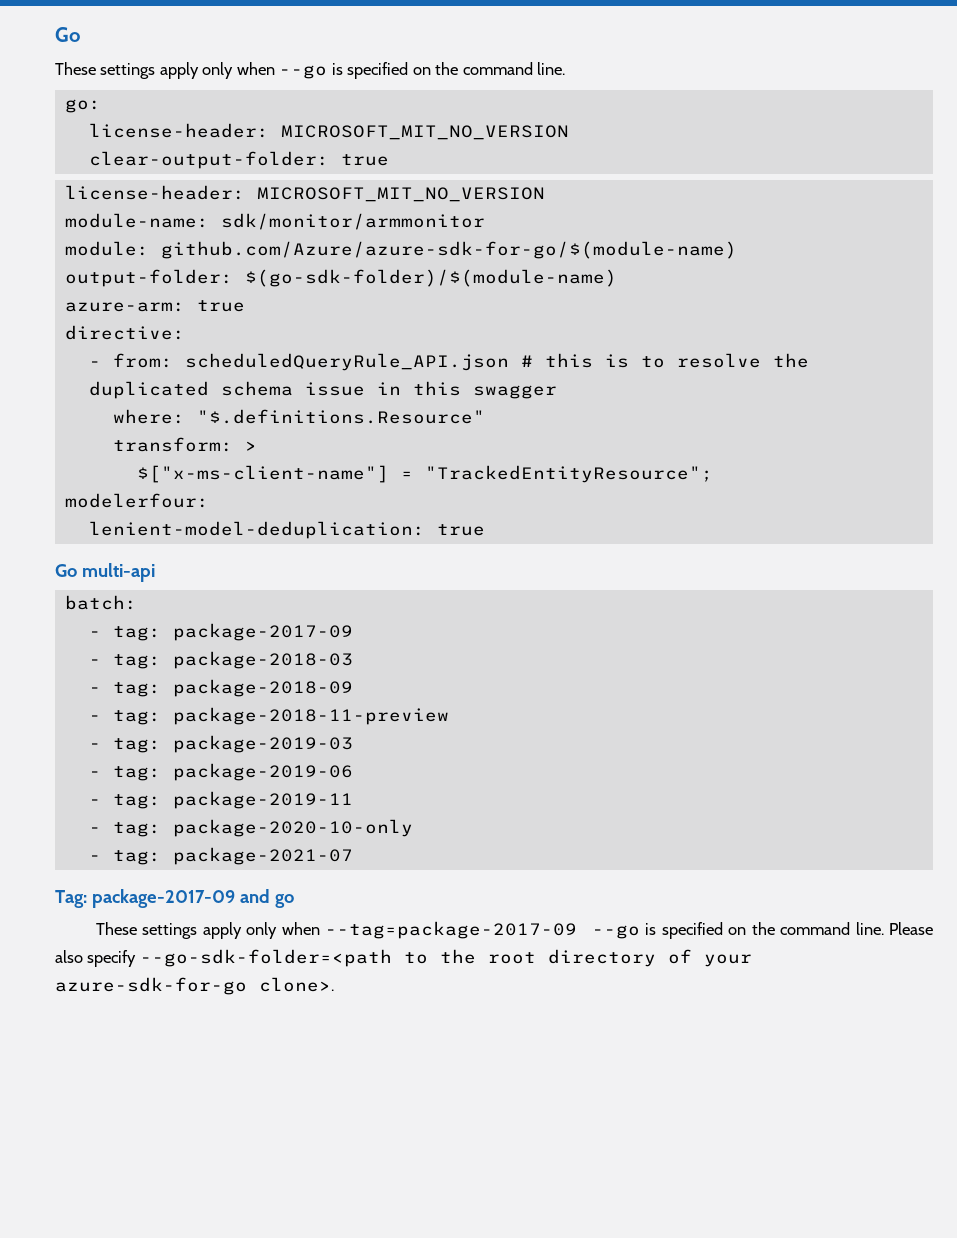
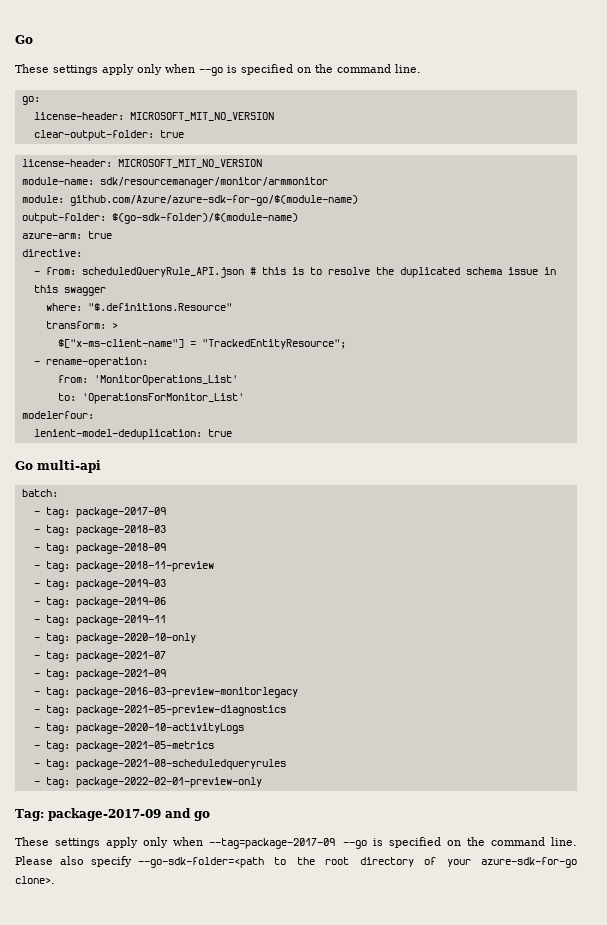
- module-name: sdk/monitor/armmonitor
+ module-name: sdk/resourcemanager/monitor/armmonitor
+ - rename-operation:
+ from: 'MonitorOperations_List'
+ to: 'OperationsForMonitor_List'
+ - tag: package-2021-09
+ - tag: package-2016-03-preview-monitorlegacy
+ - tag: package-2021-05-preview-diagnostics
+ - tag: package-2020-10-activityLogs
+ - tag: package-2021-05-metrics
+ - tag: package-2021-08-scheduledqueryrules
+ - tag: package-2022-02-01-preview-only

